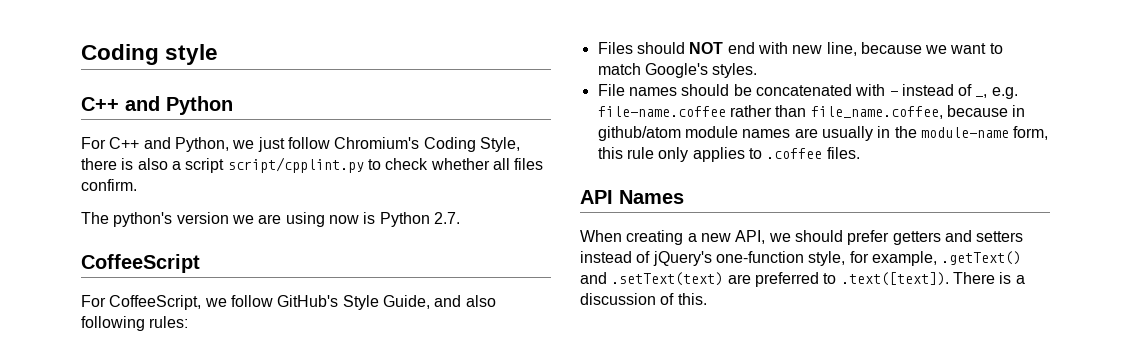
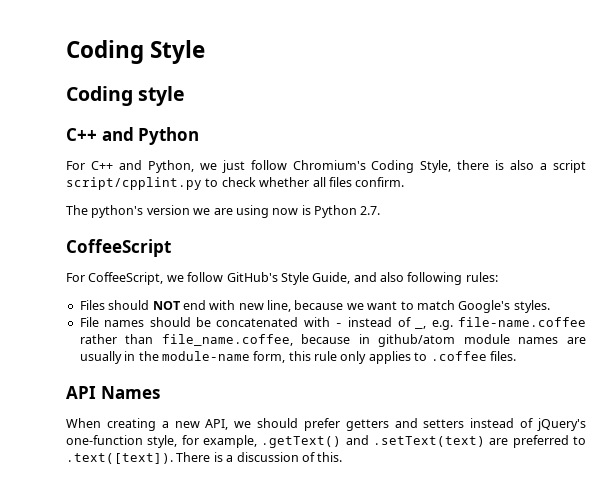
+ Coding Style

